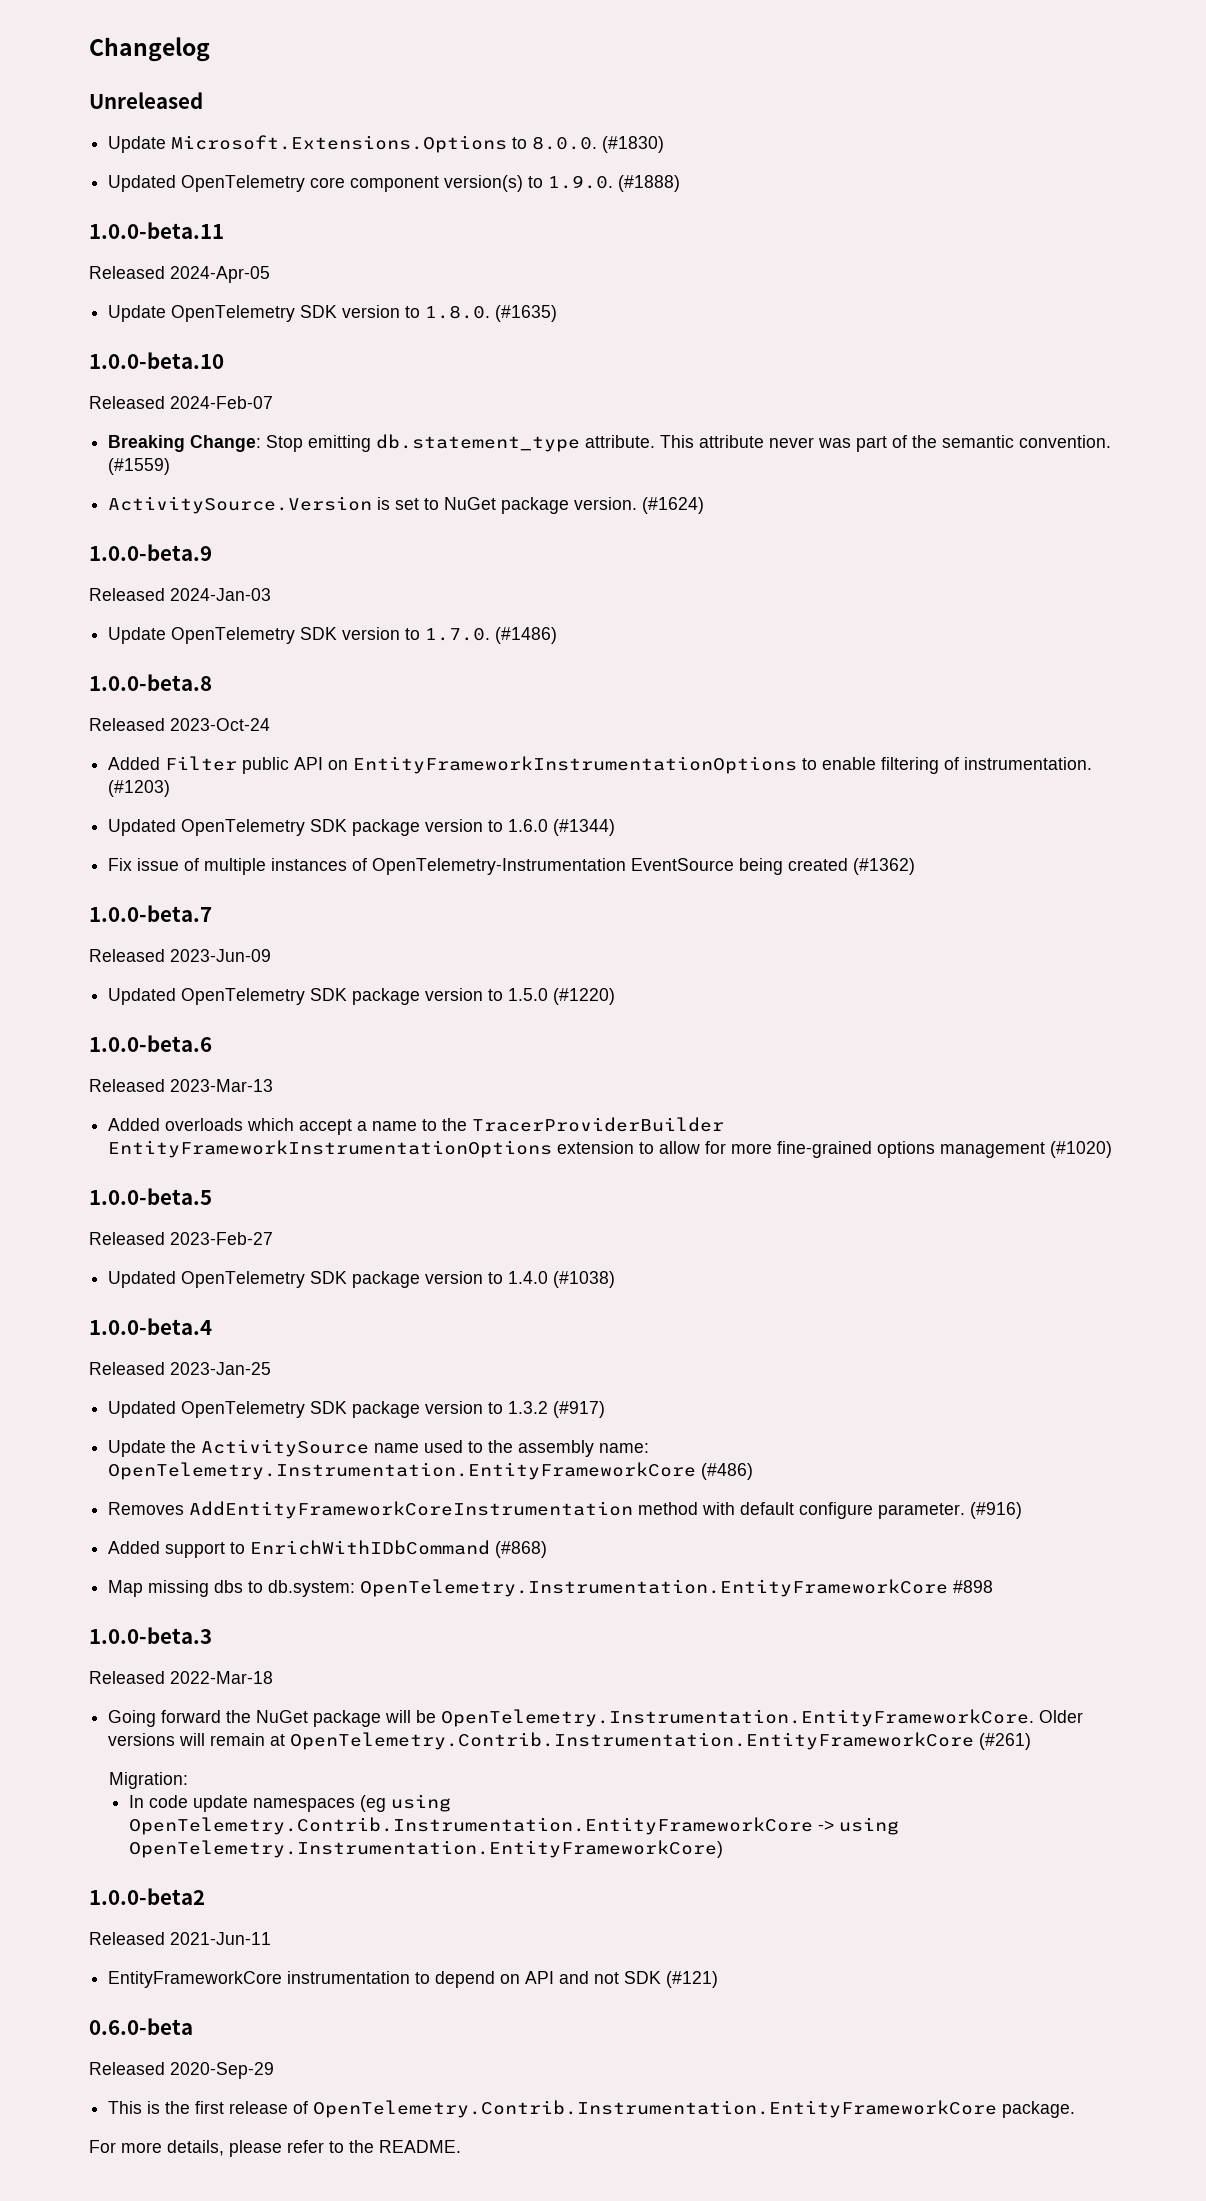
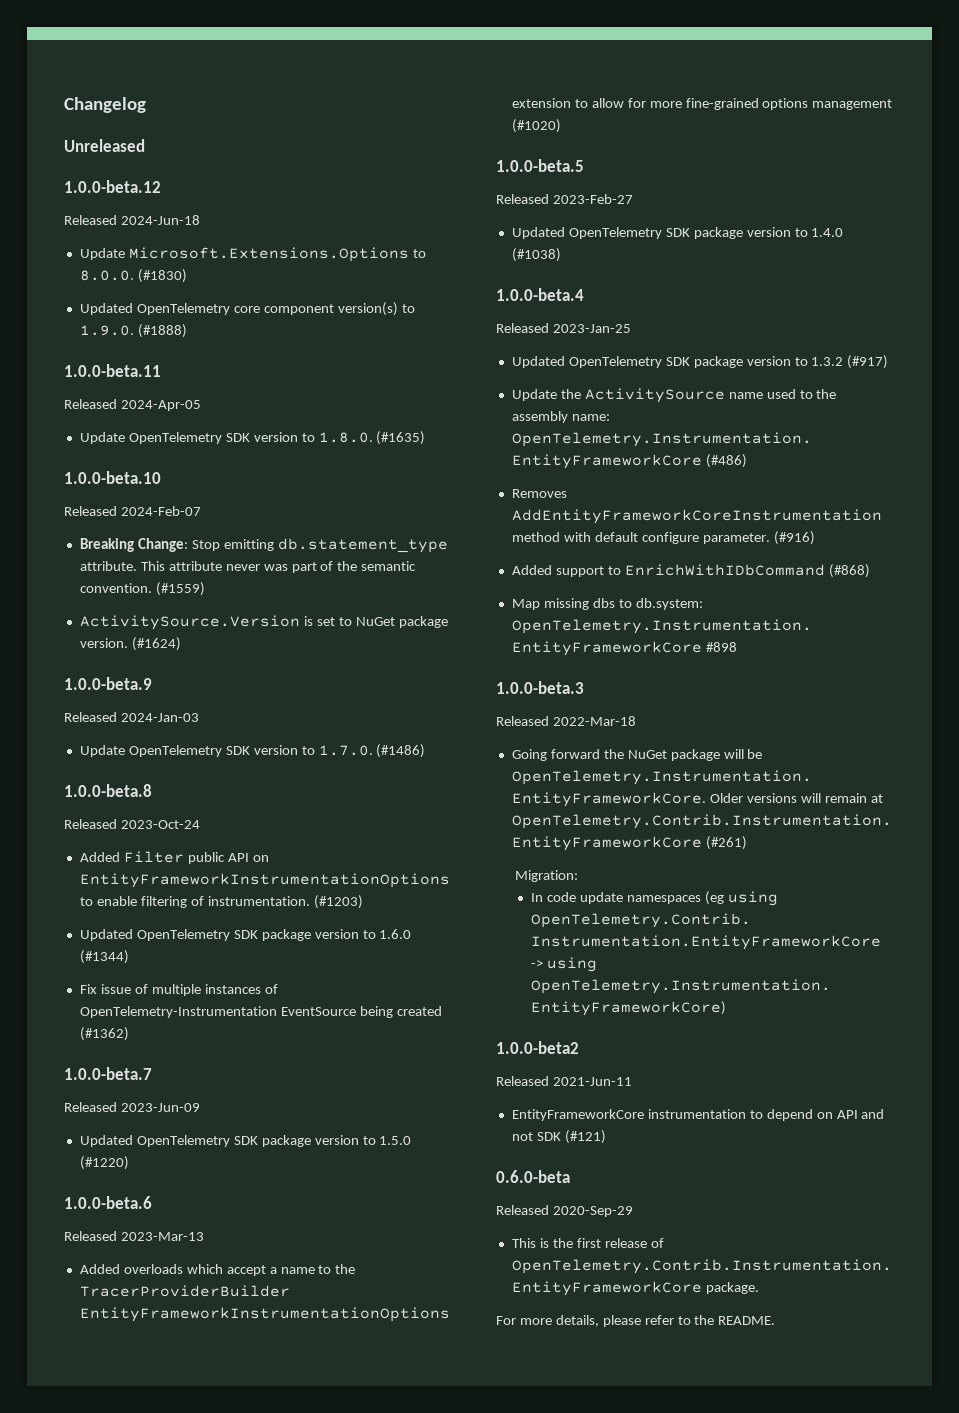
+ 1.0.0-beta.12
+ Released 2024-Jun-18

